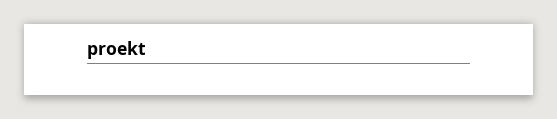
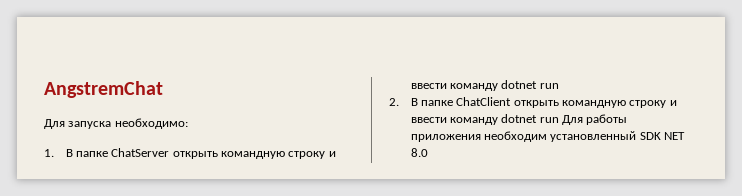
- proekt
+ AngstremChat
+ Для запуска необходимо:
+ 1. В папке ChatServer открыть командную строку и ввести команду dotnet run
+ 2. В папке ChatClient открыть командную строку и ввести команду dotnet run Для работы приложения необходим установленный SDK NET 8.0

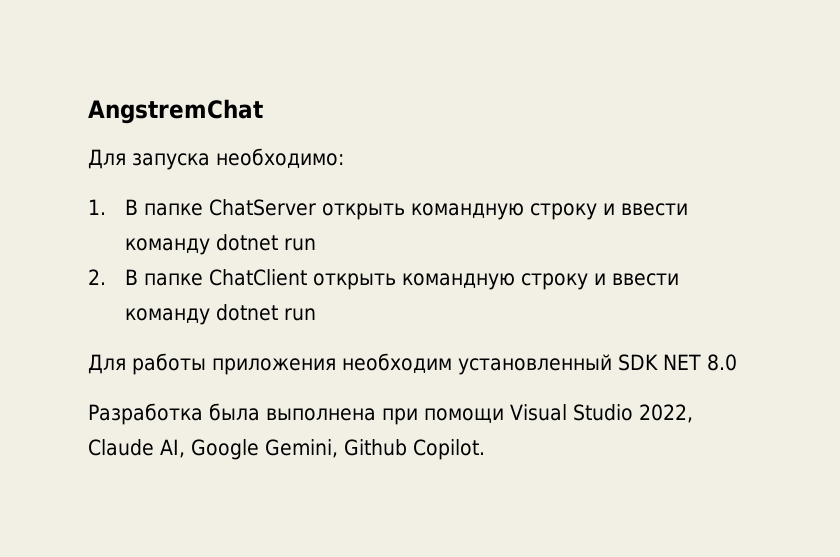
- 2. В папке ChatClient открыть командную строку и ввести команду dotnet run Для работы приложения необходим установленный SDK NET 8.0
+ 2. В папке ChatClient открыть командную строку и ввести команду dotnet run
+ Для работы приложения необходим установленный SDK NET 8.0
+ Разработка была выполнена при помощи Visual Studio 2022, Claude AI, Google Gemini, Github Copilot.

